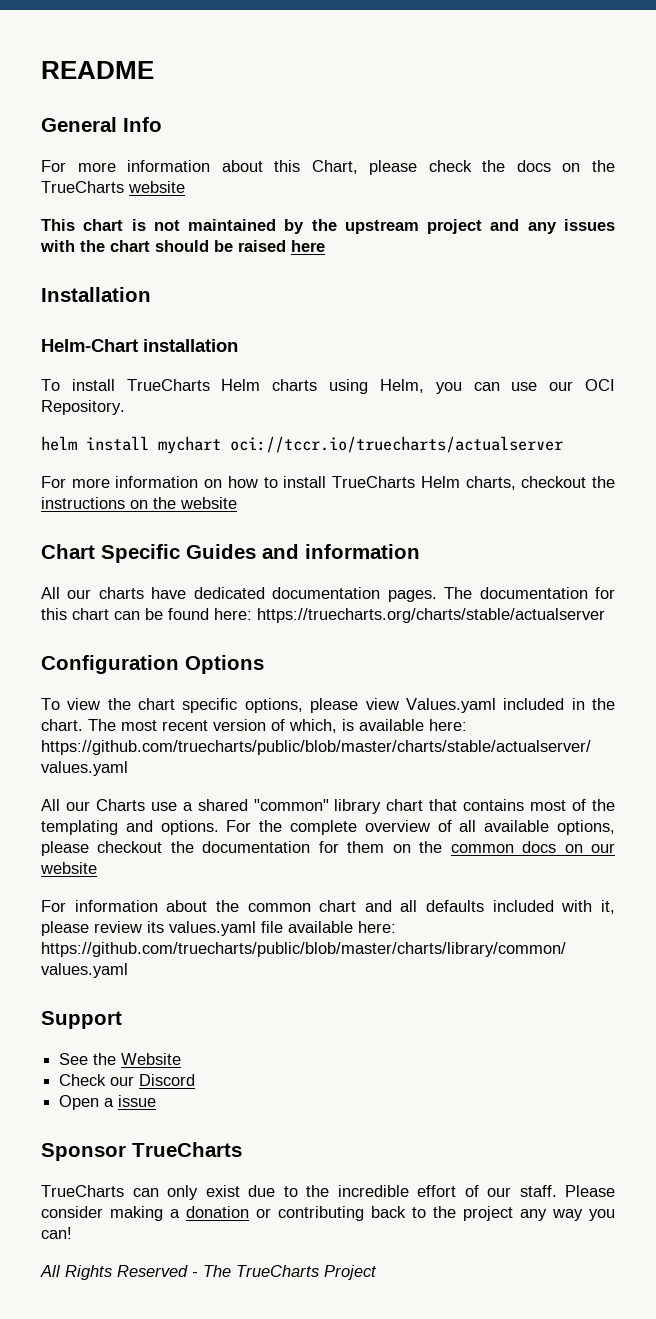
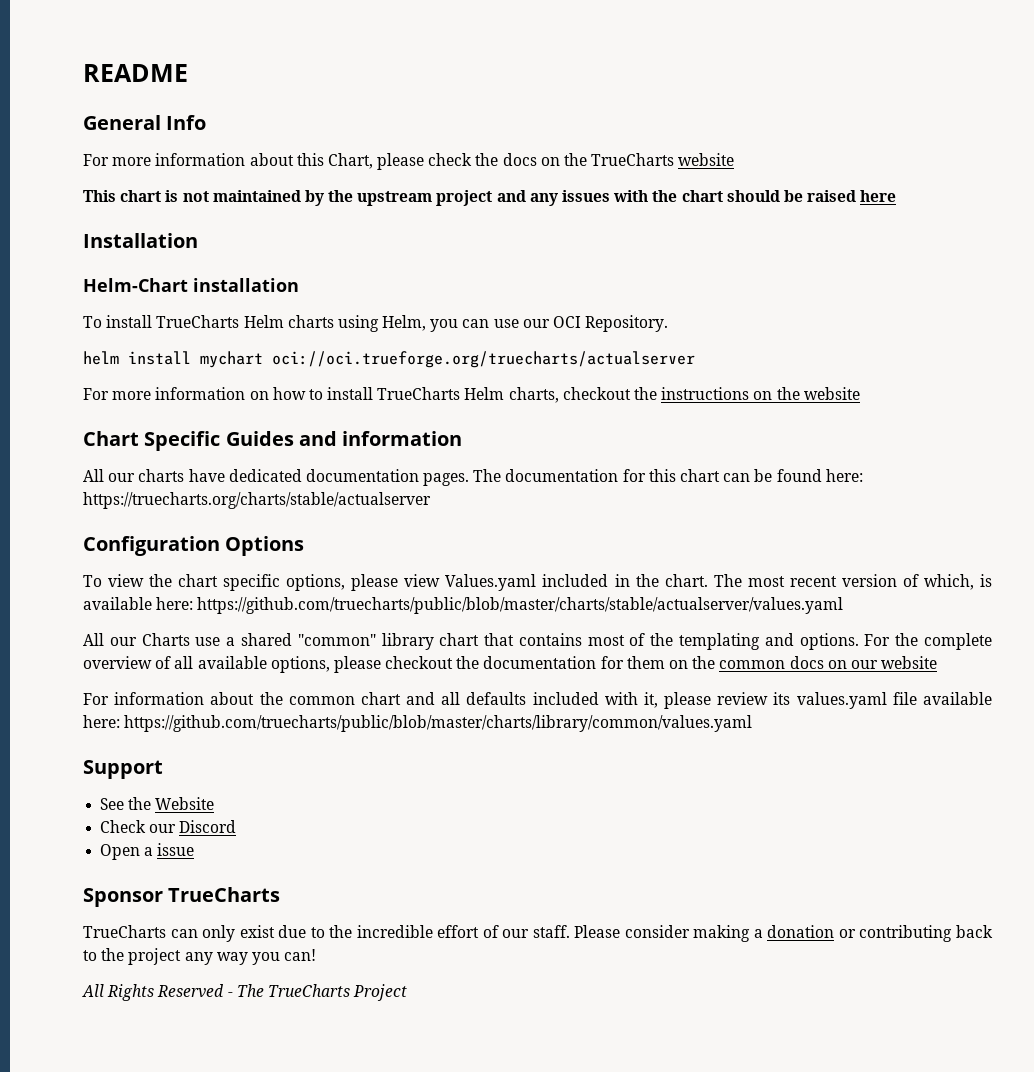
- helm install mychart oci://tccr.io/truecharts/actualserver
+ helm install mychart oci://oci.trueforge.org/truecharts/actualserver

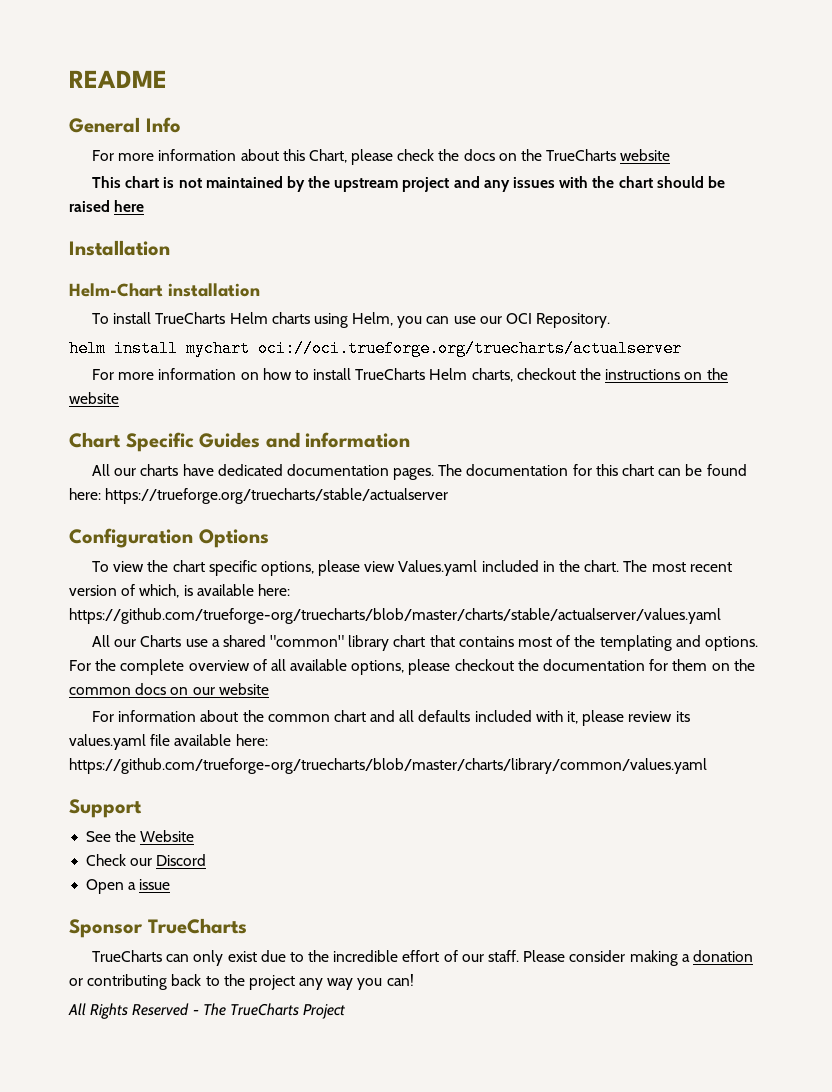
- The documentation for this chart can be found here: https://truecharts.org/charts/stable/actualserver
+ The documentation for this chart can be found here: https://trueforge.org/truecharts/stable/actualserver
- The most recent version of which, is available here: https://github.com/truecharts/public/blob/master/charts/stable/actualserver/values.yaml
+ The most recent version of which, is available here: https://github.com/trueforge-org/truecharts/blob/master/charts/stable/actualserver/values.yaml
- For information about the common chart and all defaults included with it, please review its values.yaml file available here: https://github.com/truecharts/public/blob/master/charts/library/common/values.yaml
+ For information about the common chart and all defaults included with it, please review its values.yaml file available here: https://github.com/trueforge-org/truecharts/blob/master/charts/library/common/values.yaml

